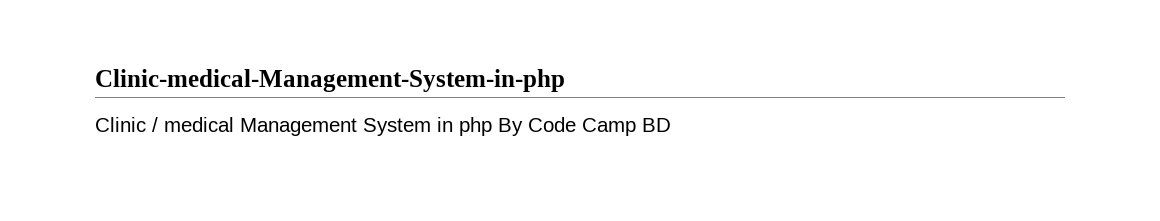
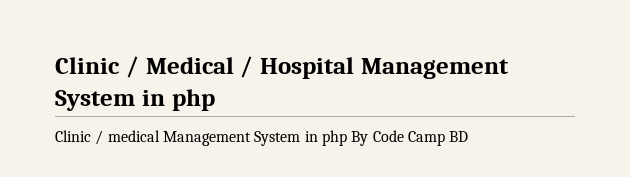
- Clinic-medical-Management-System-in-php
+ Clinic / Medical / Hospital Management System in php

